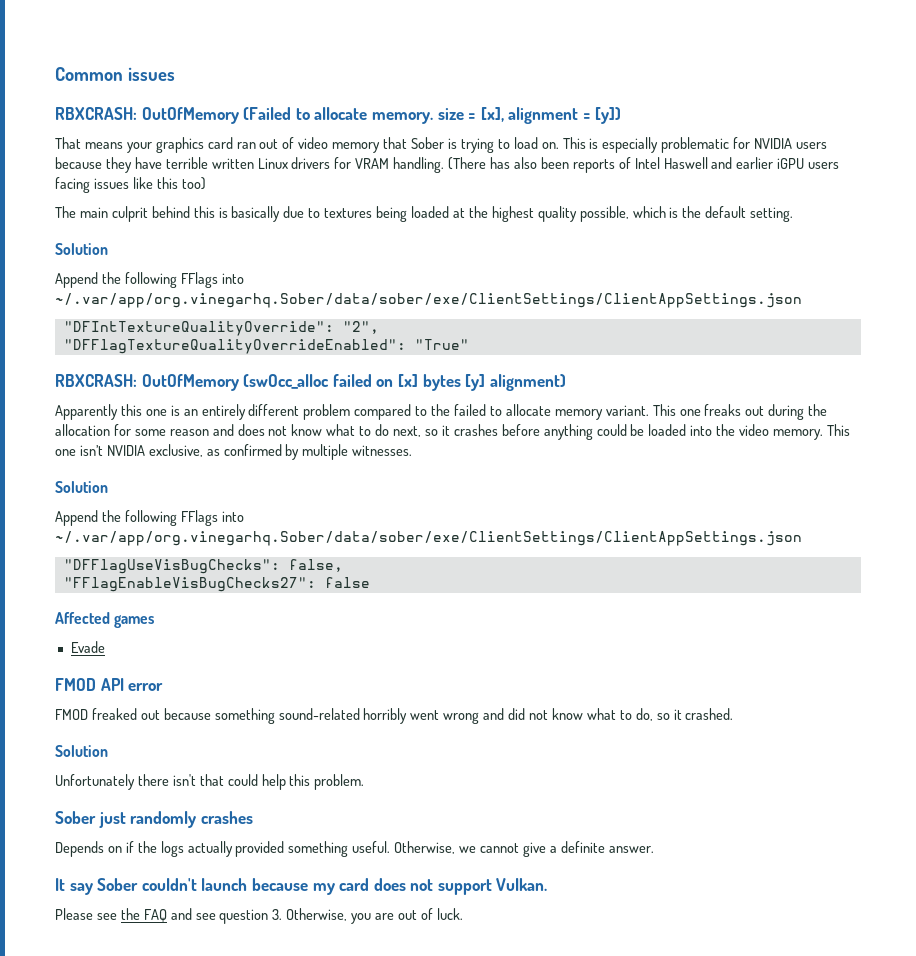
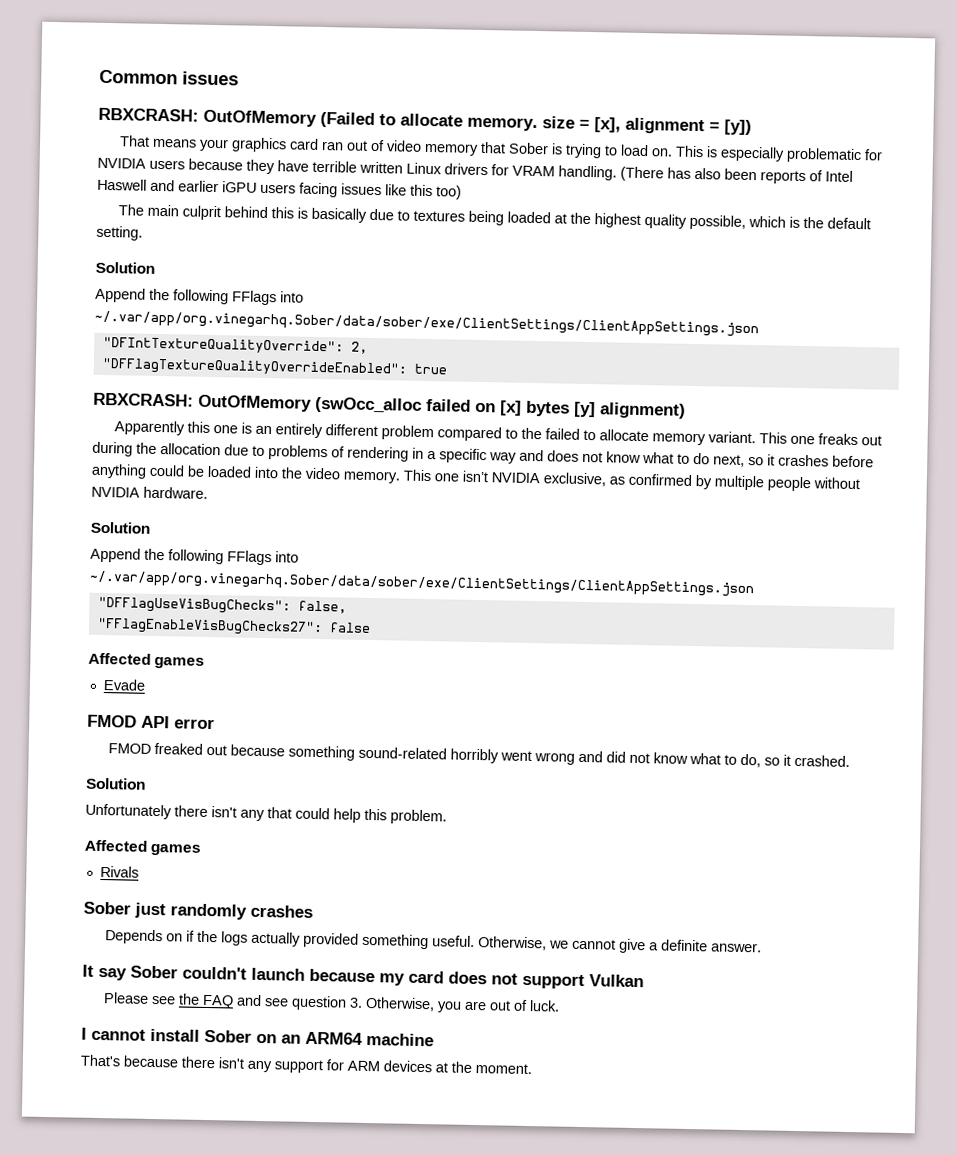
- "DFIntTextureQualityOverride": "2",
+ "DFIntTextureQualityOverride": 2,
- "DFFlagTextureQualityOverrideEnabled": "True"
+ "DFFlagTextureQualityOverrideEnabled": true
- This one freaks out during the allocation for some reason and does not know what to do next, so it crashes before anything could be loaded into the video memory.
+ This one freaks out during the allocation due to problems of rendering in a specific way and does not know what to do next, so it crashes before anything could be loaded into the video memory.
- This one isn’t NVIDIA exclusive, as confirmed by multiple witnesses.
+ This one isn’t NVIDIA exclusive, as confirmed by multiple people without NVIDIA hardware.
- Unfortunately there isn't that could help this problem.
+ Unfortunately there isn't any that could help this problem.
+ Affected games
+ Rivals
- It say Sober couldn't launch because my card does not support Vulkan.
+ It say Sober couldn't launch because my card does not support Vulkan
+ I cannot install Sober on an ARM64 machine
+ That's because there isn't any support for ARM devices at the moment.

